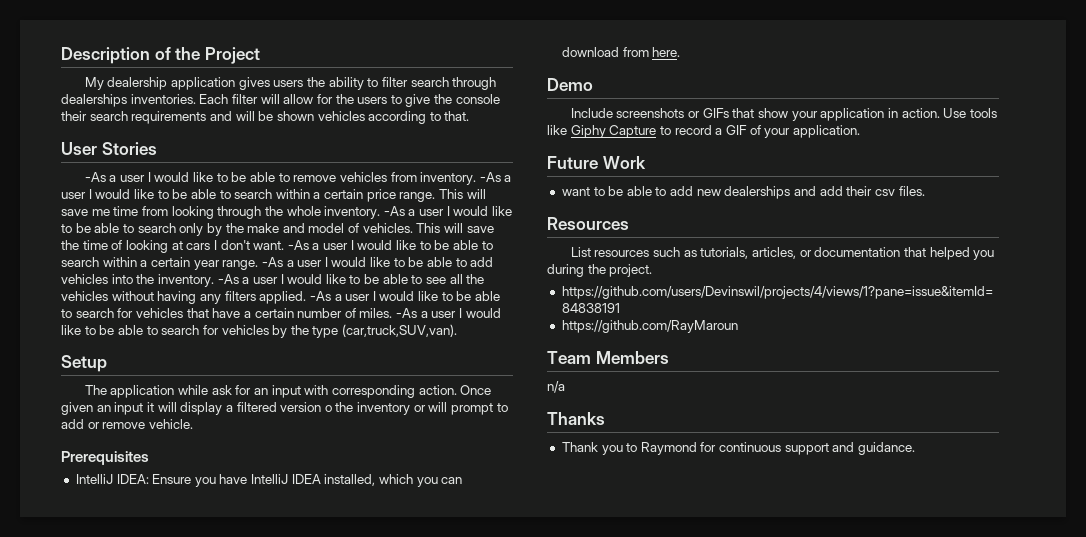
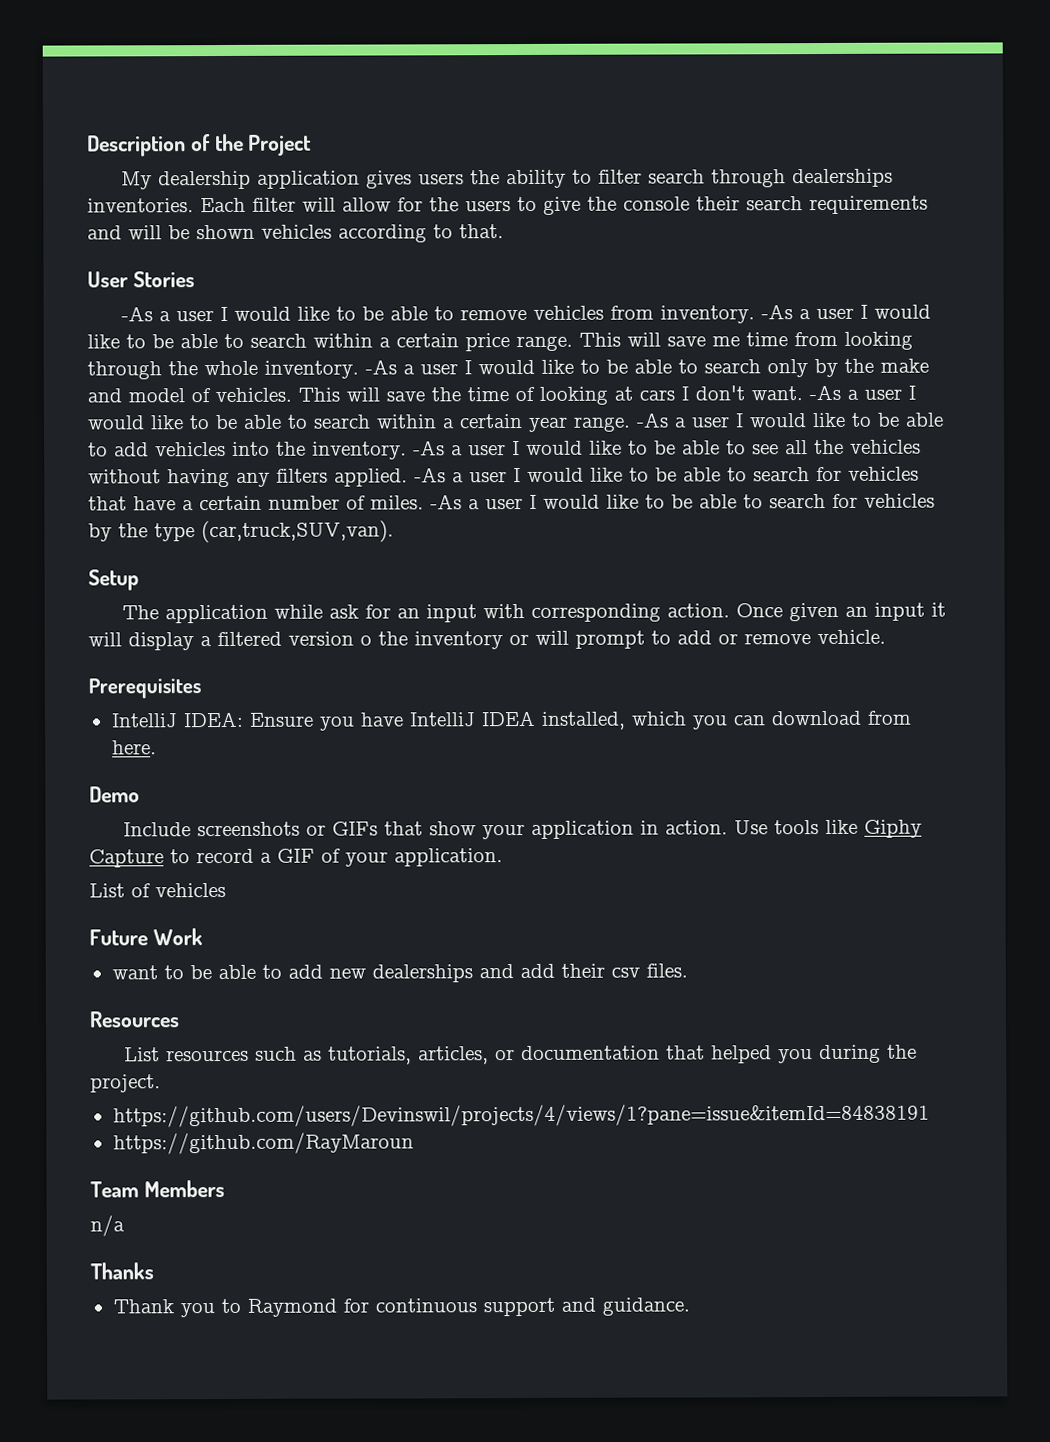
+ List of vehicles

